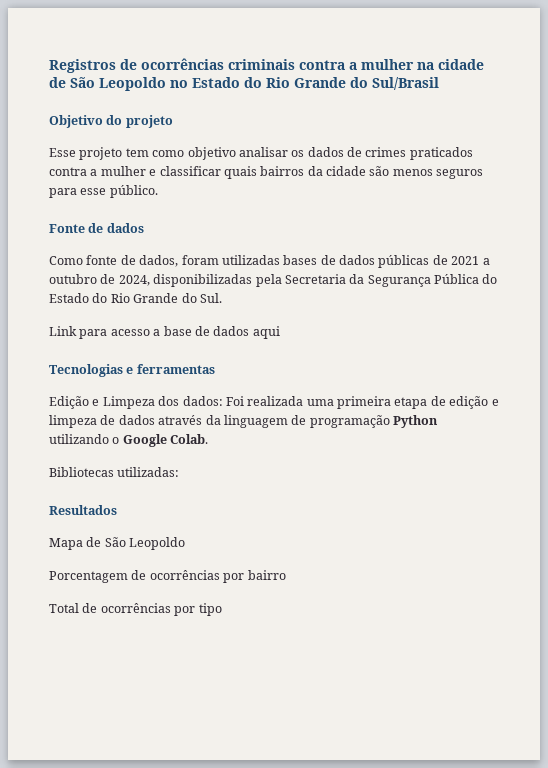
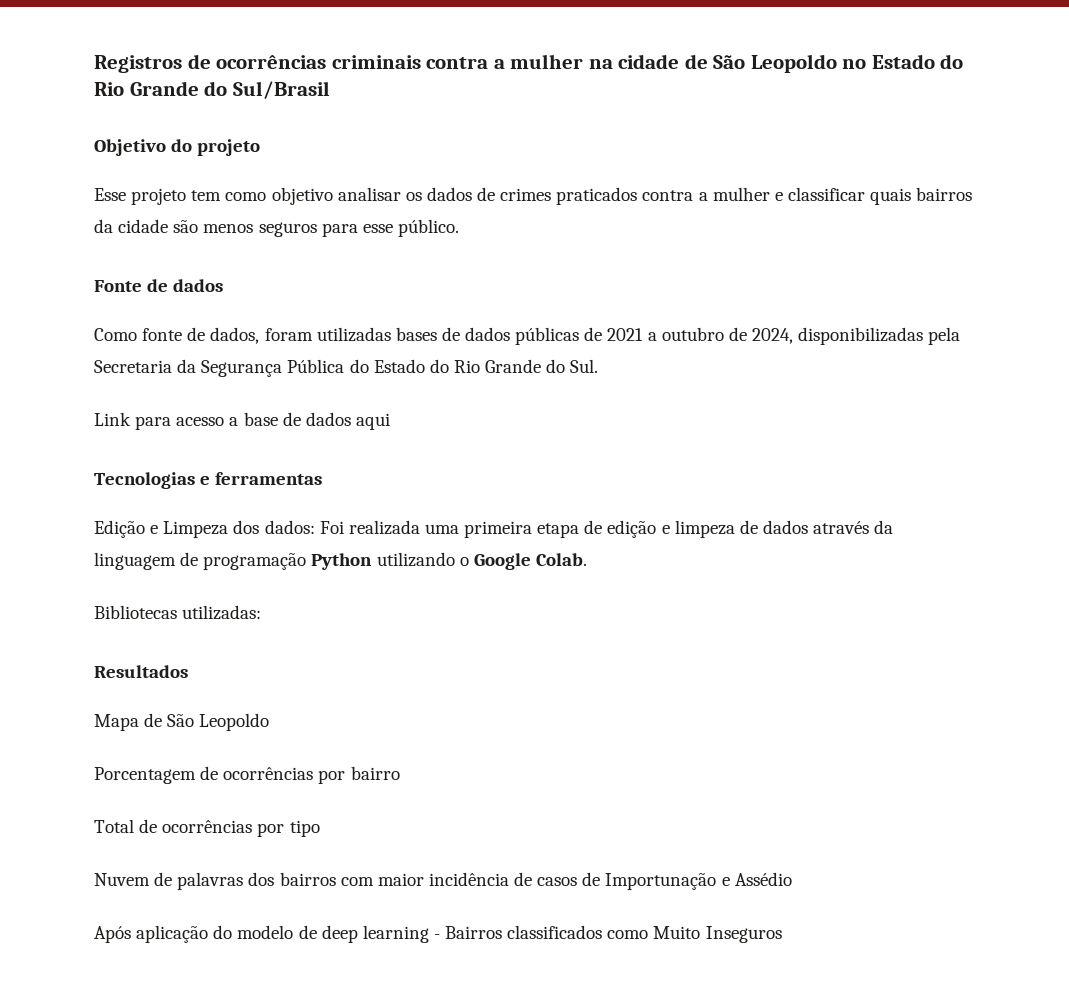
+ Nuvem de palavras dos bairros com maior incidência de casos de Importunação e Assédio
+ Após aplicação do modelo de deep learning - Bairros classificados como Muito Inseguros

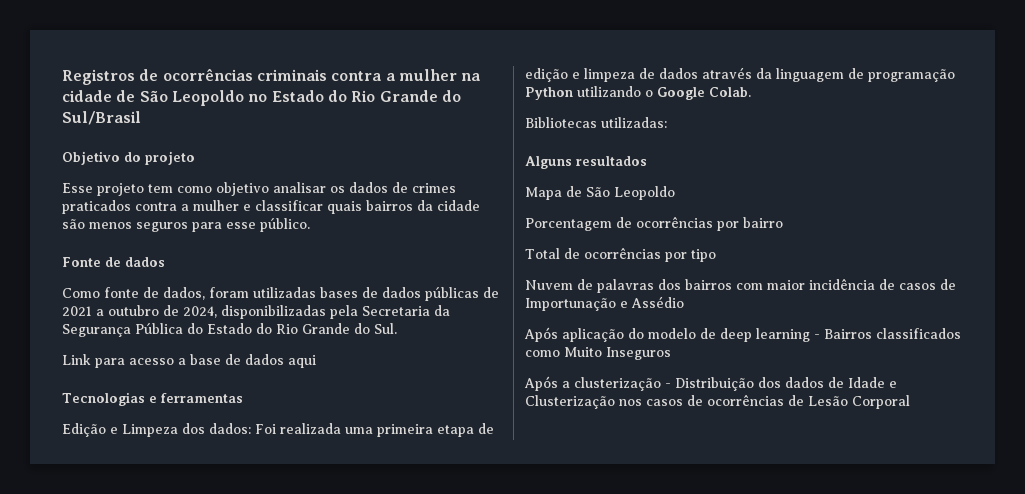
- Resultados
+ Alguns resultados
+ Após a clusterização - Distribuição dos dados de Idade e Clusterização nos casos de ocorrências de Lesão Corporal

